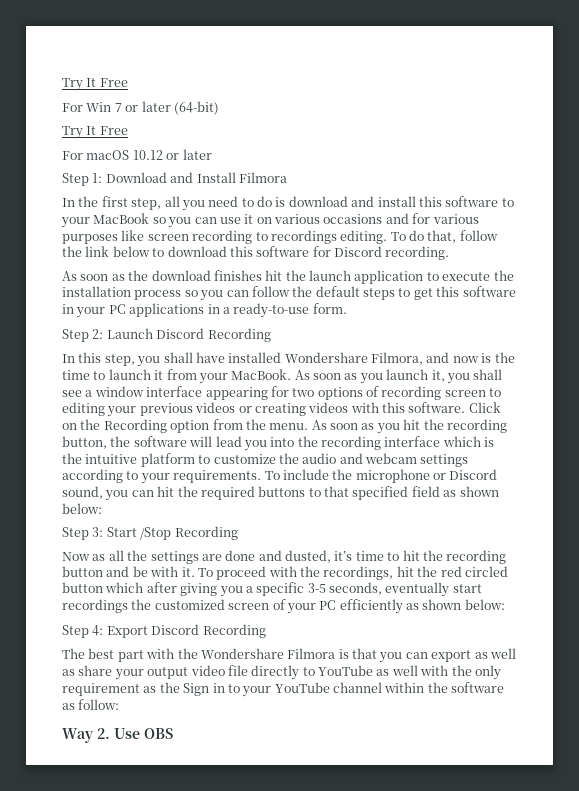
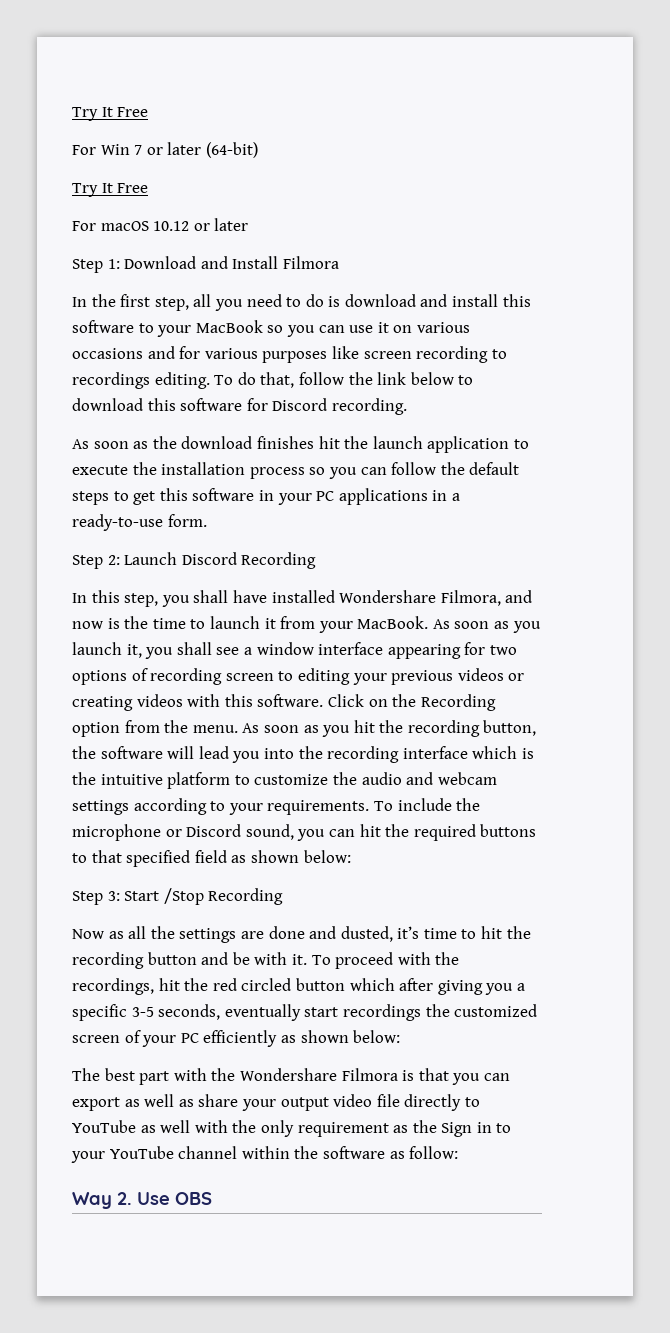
- Step 4: Export Discord Recording

